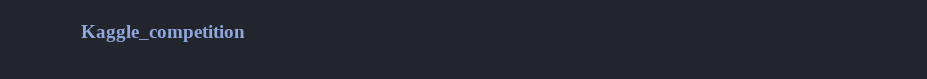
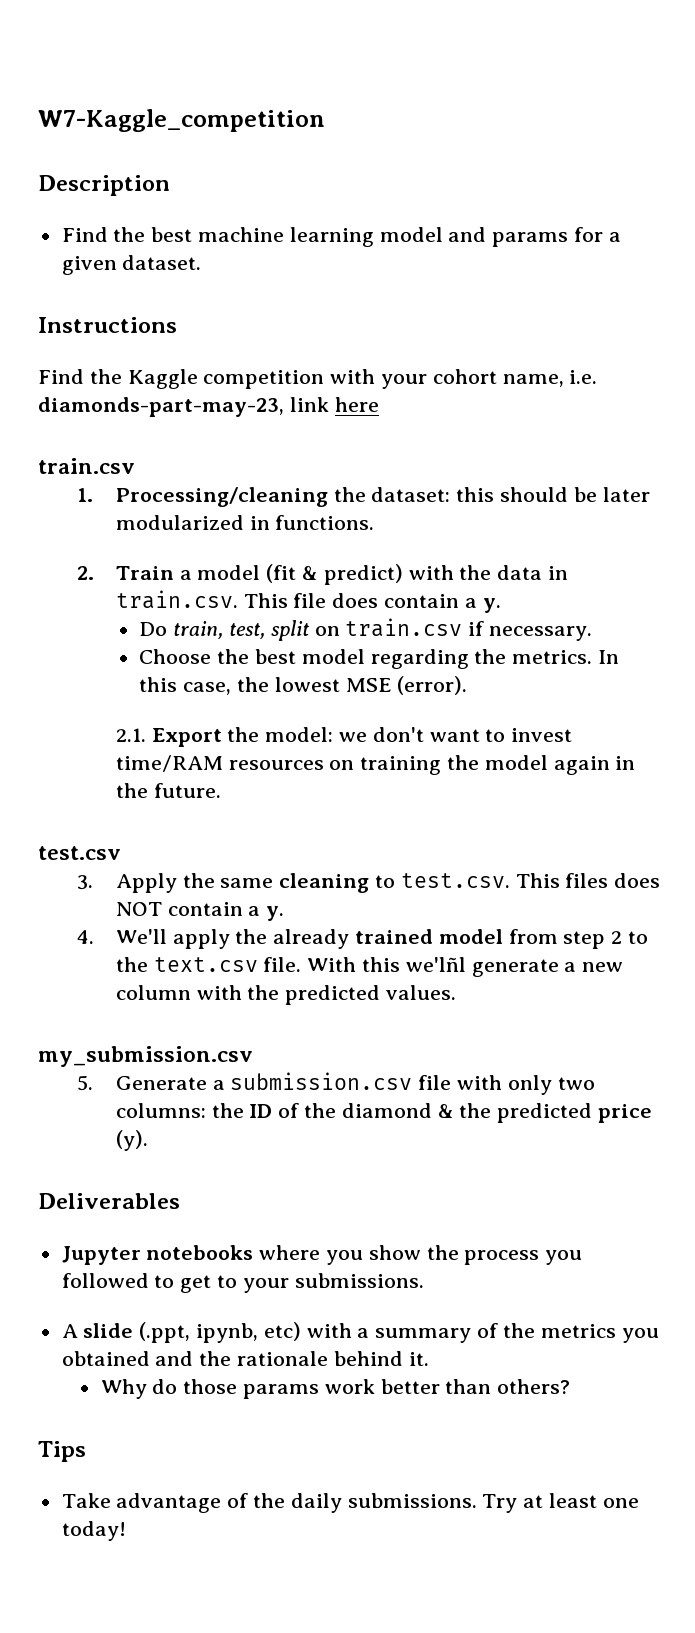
- Kaggle_competition
+ W7-Kaggle_competition
+ Description
+ Find the best machine learning model and params for a given dataset.
+ Instructions
+ Find the Kaggle competition with your cohort name, i.e. diamonds-part-may-23, link here
+ train.csv
+ 1. Processing/cleaning the dataset: this should be later modularized in functions.
+ 2. Train a model (fit & predict) with the data in train.csv. This file does contain a y.
+ Do train, test, split on train.csv if necessary.
+ Choose the best model regarding the metrics. In this case, the lowest MSE (error).
+ 2.1. Export the model: we don't want to invest time/RAM resources on training the model again in the future.
+ test.csv
+ 3. Apply the same cleaning to test.csv. This files does NOT contain a y.
+ 4. We'll apply the already trained model from step 2 to the text.csv file. With this we'lñl generate a new column with the predicted values.
+ my_submission.csv
+ 5. Generate a submission.csv file with only two columns: the ID of the diamond & the predicted price (y).
+ Deliverables
+ Jupyter notebooks where you show the process you followed to get to your submissions.
+ A slide (.ppt, ipynb, etc) with a summary of the metrics you obtained and the rationale behind it.
+ Why do those params work better than others?
+ Tips
+ Take advantage of the daily submissions. Try at least one today!

